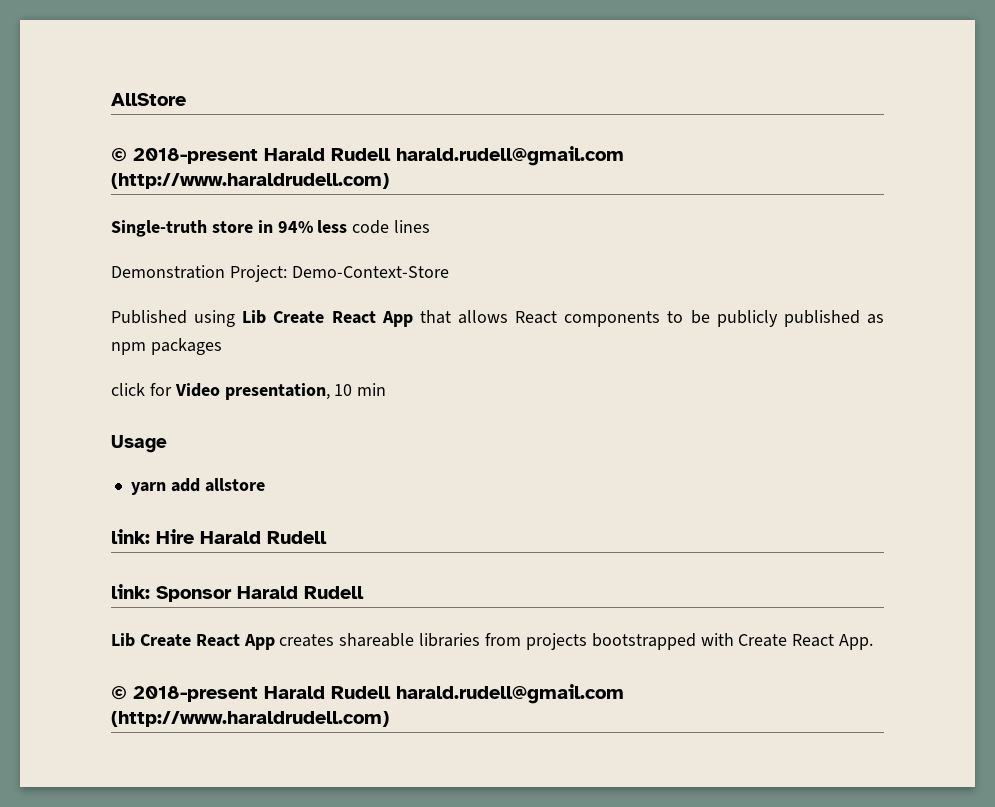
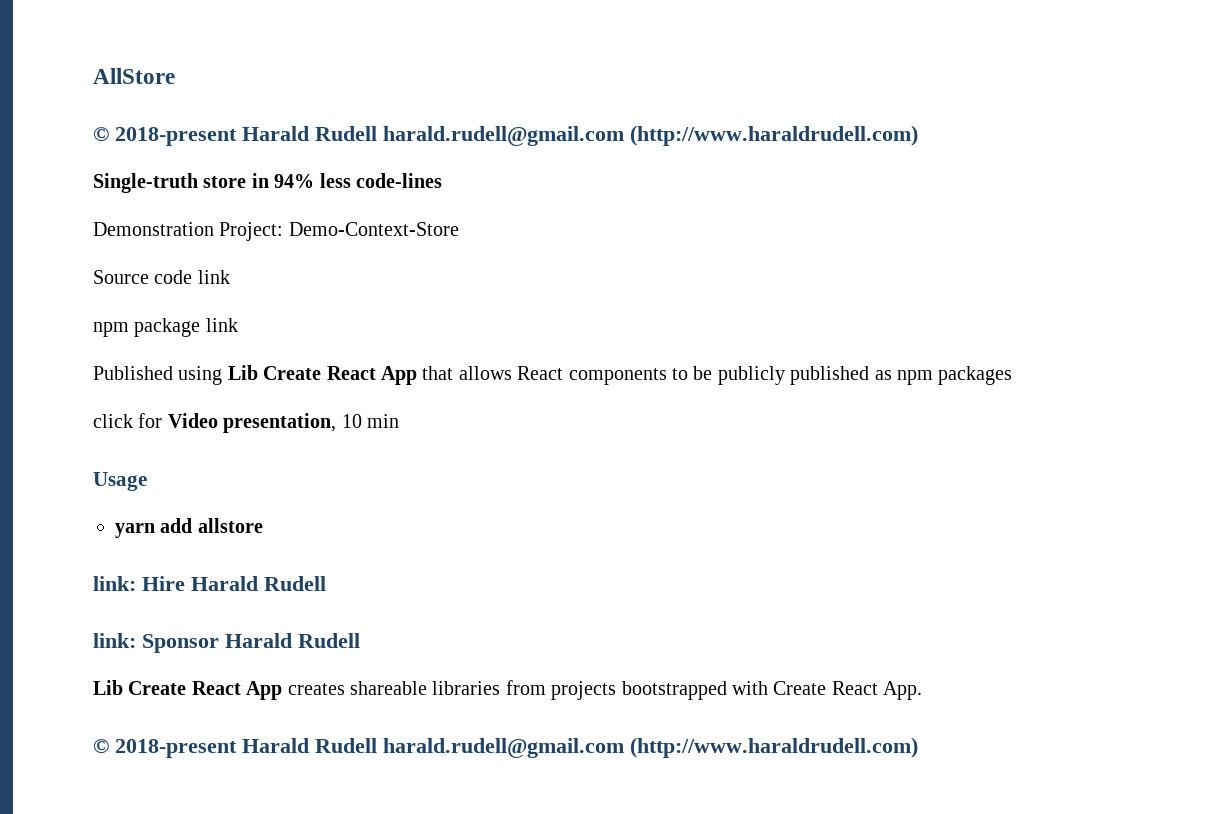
- Single-truth store in 94% less code lines
+ Single-truth store in 94% less code-lines
+ Source code link
+ npm package link

